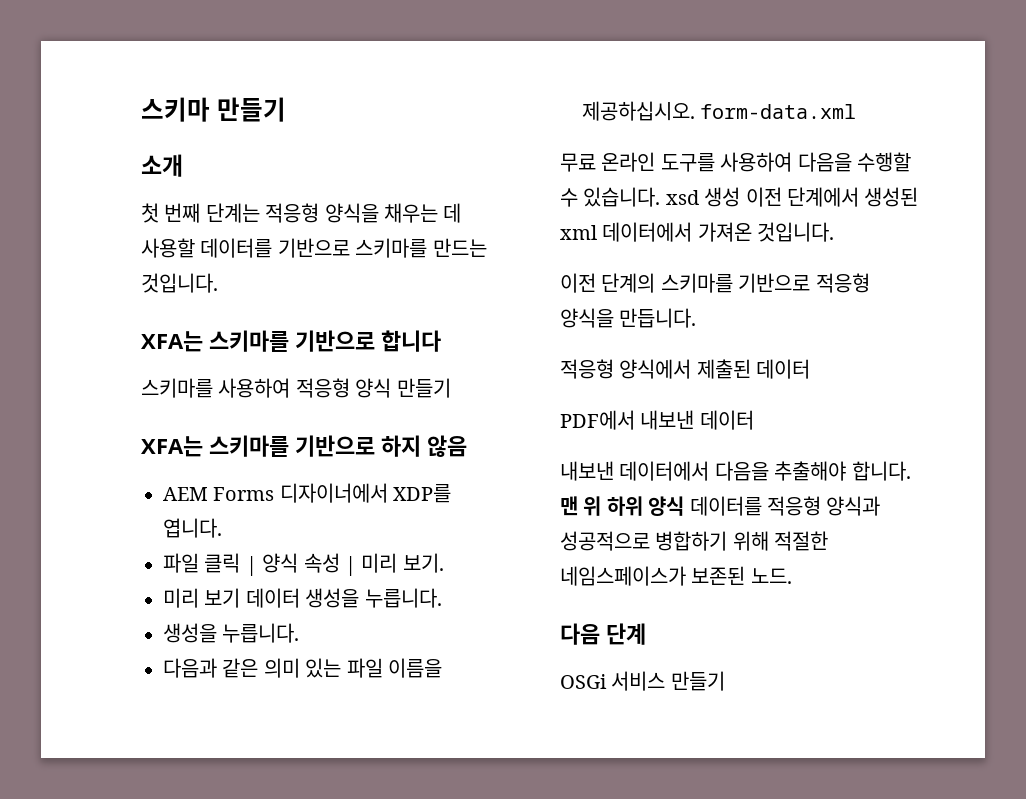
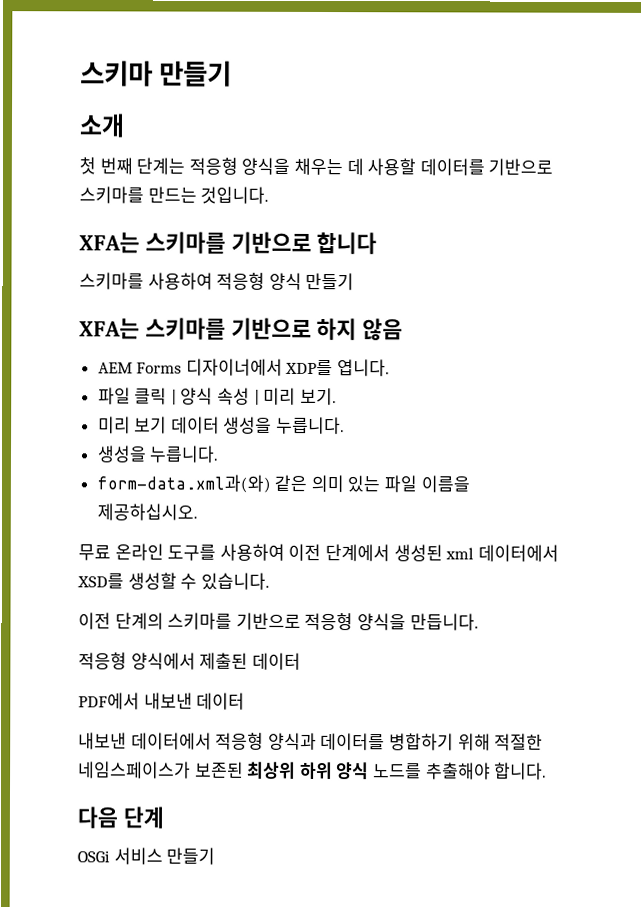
- 다음과 같은 의미 있는 파일 이름을 제공하십시오. form-data.xml
+ form-data.xml과(와) 같은 의미 있는 파일 이름을 제공하십시오.
- 무료 온라인 도구를 사용하여 다음을 수행할 수 있습니다. xsd 생성 이전 단계에서 생성된 xml 데이터에서 가져온 것입니다.
+ 무료 온라인 도구를 사용하여 이전 단계에서 생성된 xml 데이터에서 XSD를 생성할 수 있습니다.
- 내보낸 데이터에서 다음을 추출해야 합니다. 맨 위 하위 양식 데이터를 적응형 양식과 성공적으로 병합하기 위해 적절한 네임스페이스가 보존된 노드.
+ 내보낸 데이터에서 적응형 양식과 데이터를 병합하기 위해 적절한 네임스페이스가 보존된 최상위 하위 양식 노드를 추출해야 합니다.

